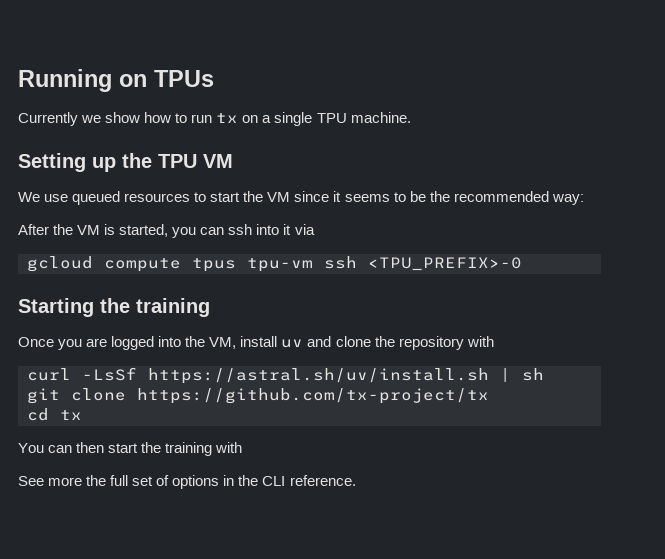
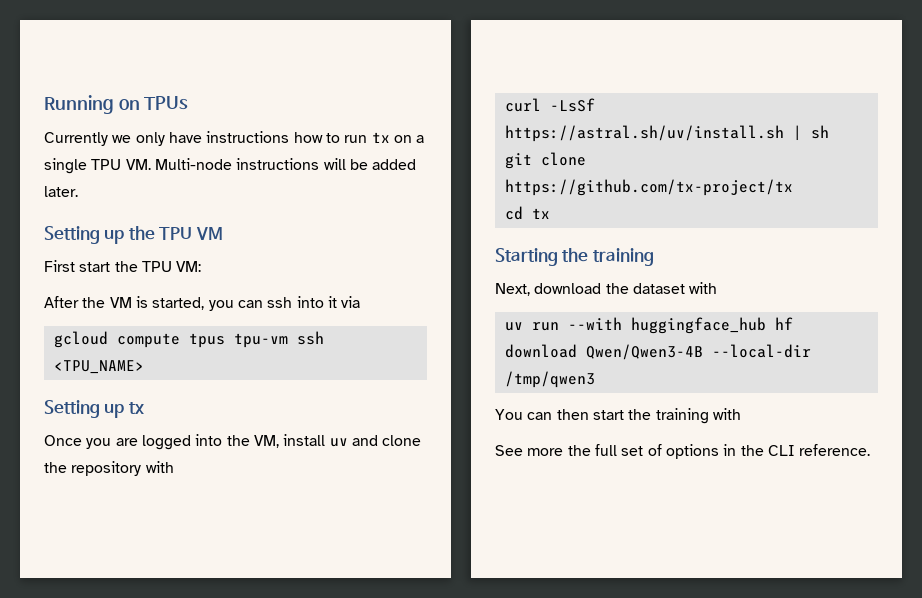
- Currently we show how to run tx on a single TPU machine.
+ Currently we only have instructions how to run tx on a single TPU VM. Multi-node instructions will be added later.
- We use queued resources to start the VM since it seems to be the recommended way:
+ First start the TPU VM:
- gcloud compute tpus tpu-vm ssh <TPU_PREFIX>-0
- Starting the training
+ gcloud compute tpus tpu-vm ssh <TPU_NAME>
+ Setting up tx
+ Starting the training
+ Next, download the dataset with
+ uv run --with huggingface_hub hf download Qwen/Qwen3-4B --local-dir /tmp/qwen3

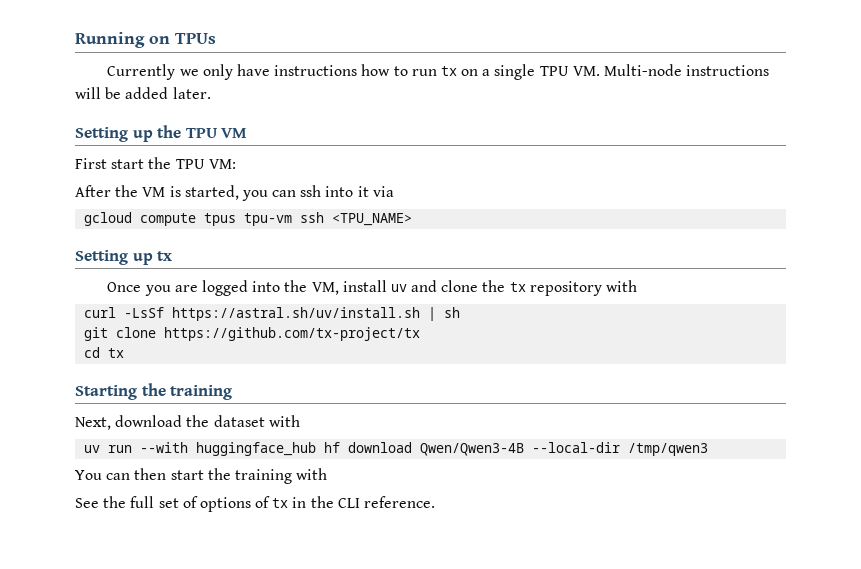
- Once you are logged into the VM, install uv and clone the repository with
+ Once you are logged into the VM, install uv and clone the tx repository with
- See more the full set of options in the CLI reference.
+ See the full set of options of tx in the CLI reference.

